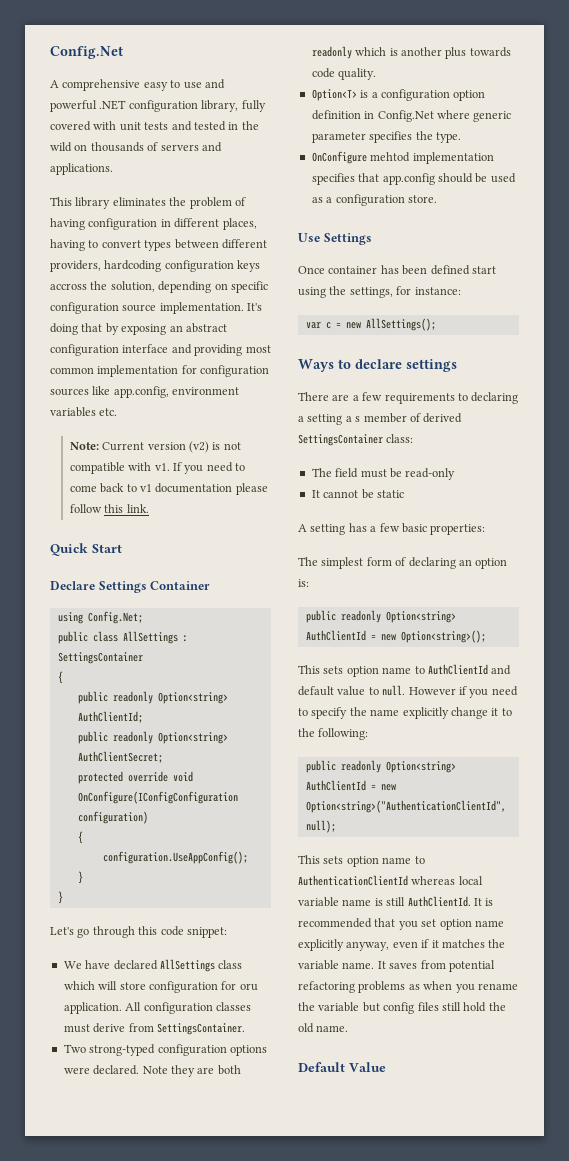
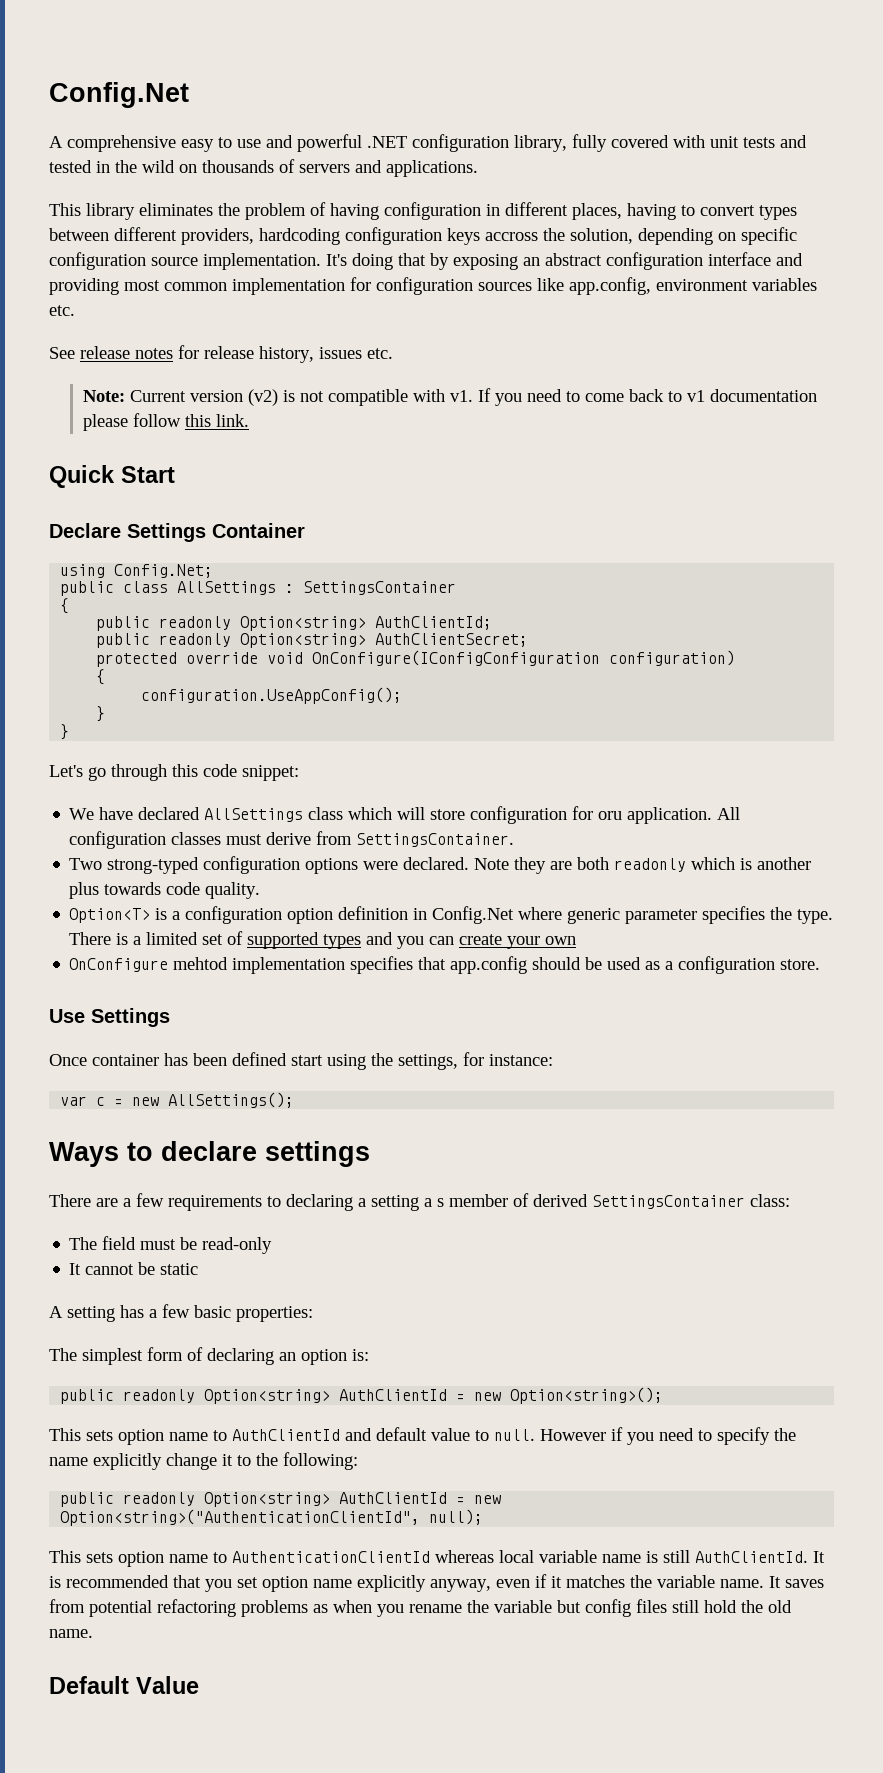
+ See release notes for release history, issues etc.
+ There is a limited set of supported types and you can create your own

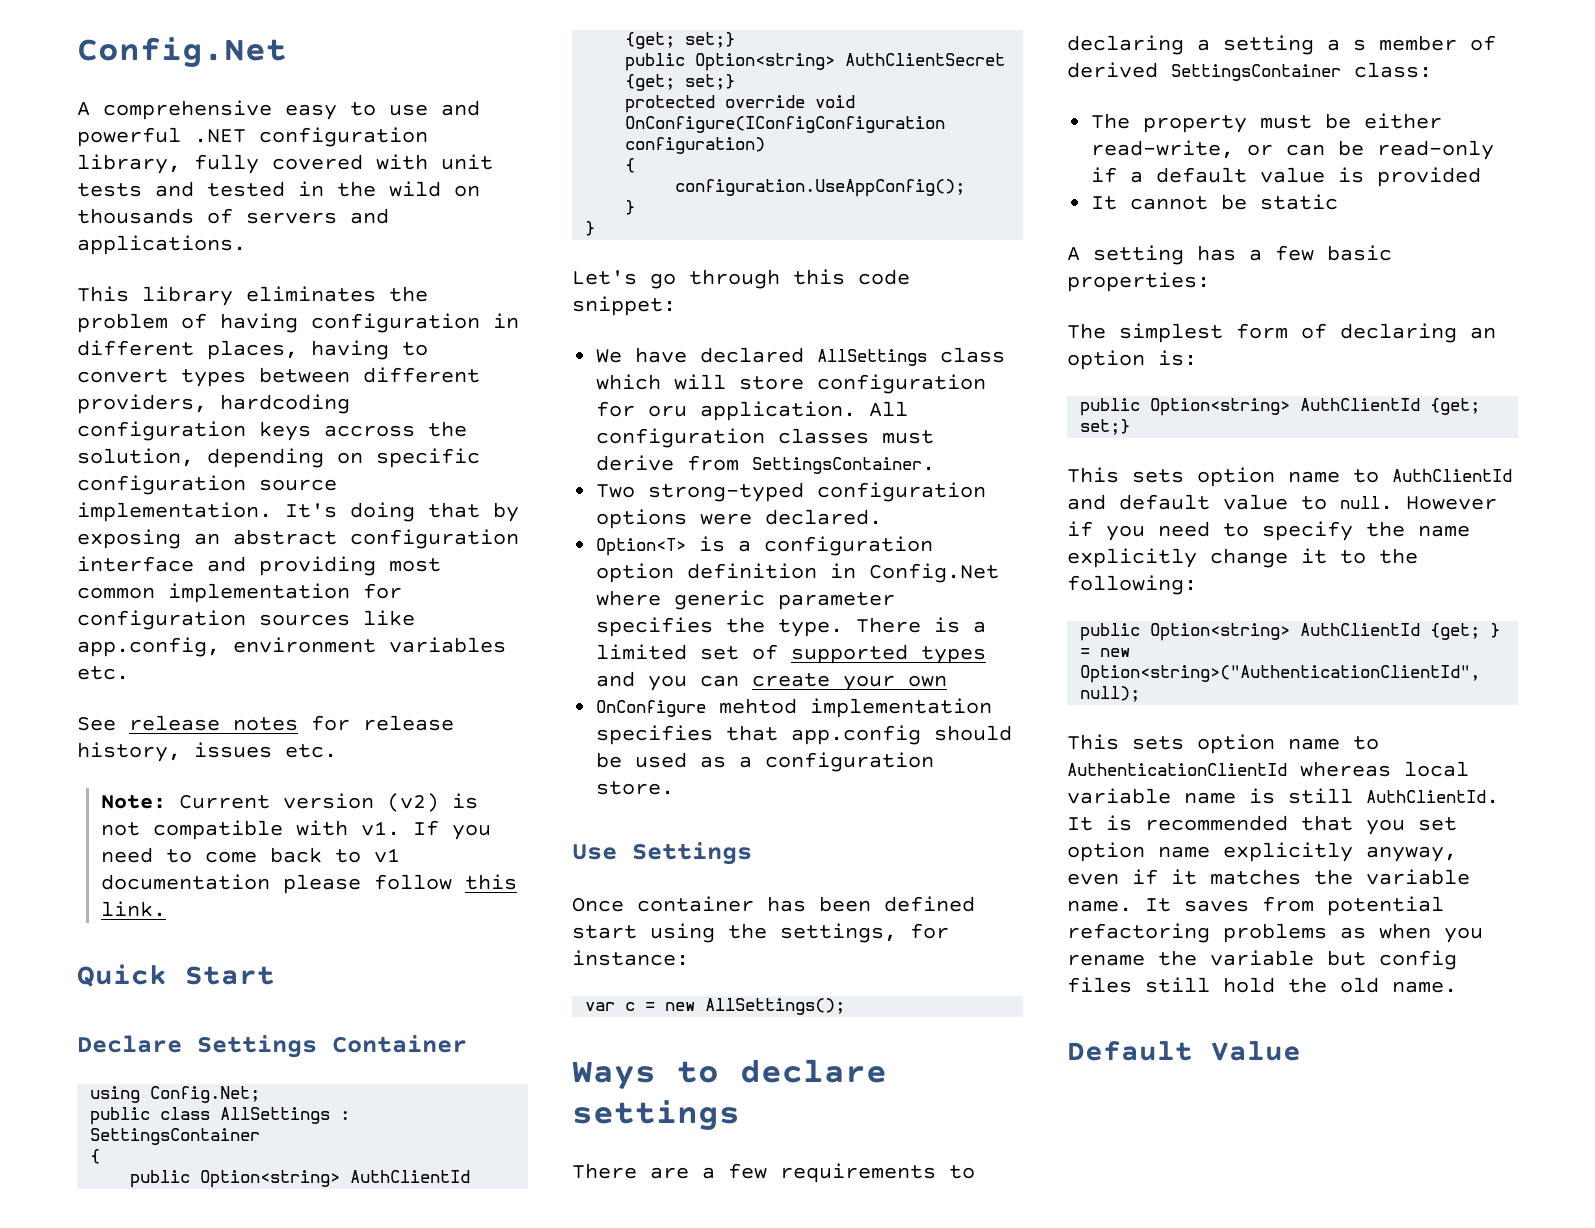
  public class AllSettings : SettingsContainer
  {
- public readonly Option<string> AuthClientId;
- public readonly Option<string> AuthClientSecret;
+ public Option<string> AuthClientId {get; set;}
+ public Option<string> AuthClientSecret {get; set;}
- Note they are both readonly which is another plus towards code quality.
- The field must be read-only
+ The property must be either read-write, or can be read-only if a default value is provided
  The simplest form of declaring an option is:
- public readonly Option<string> AuthClientId = new Option<string>();
+ public Option<string> AuthClientId {get; set;}
- public readonly Option<string> AuthClientId = new Option<string>("AuthenticationClientId", null);
+ public Option<string> AuthClientId {get; } = new Option<string>("AuthenticationClientId", null);

